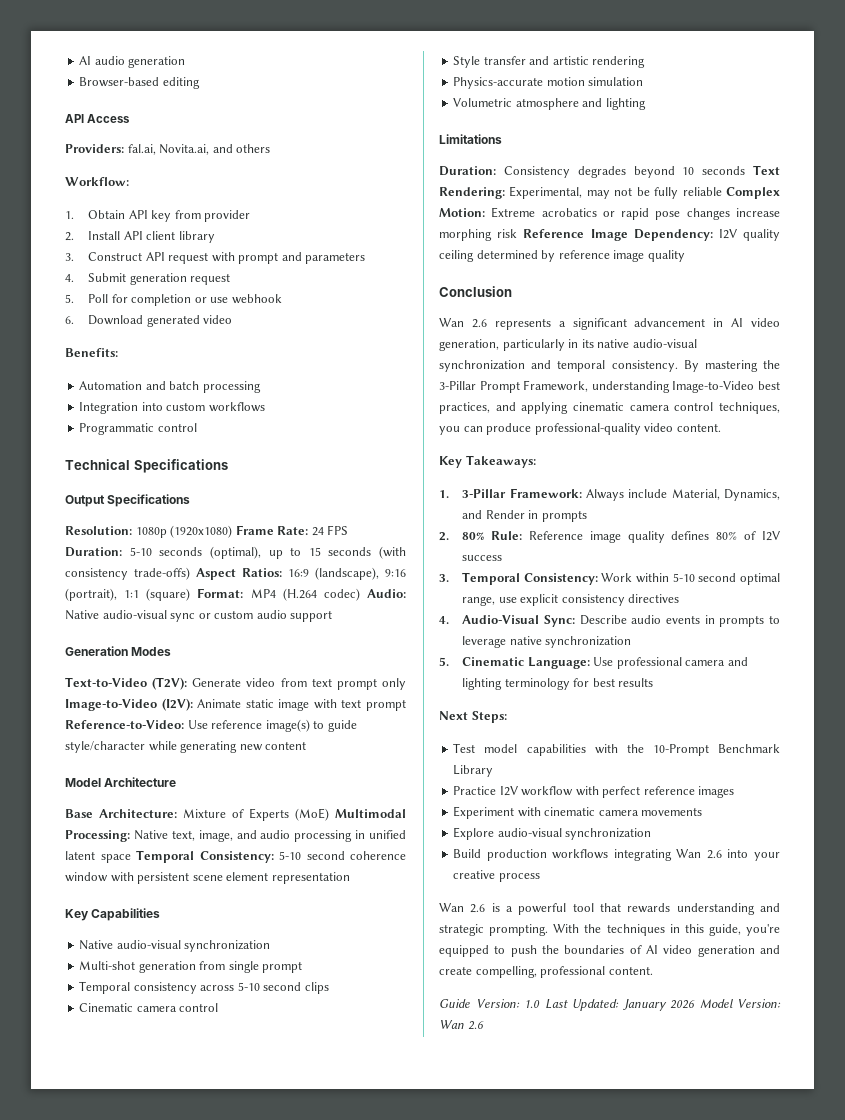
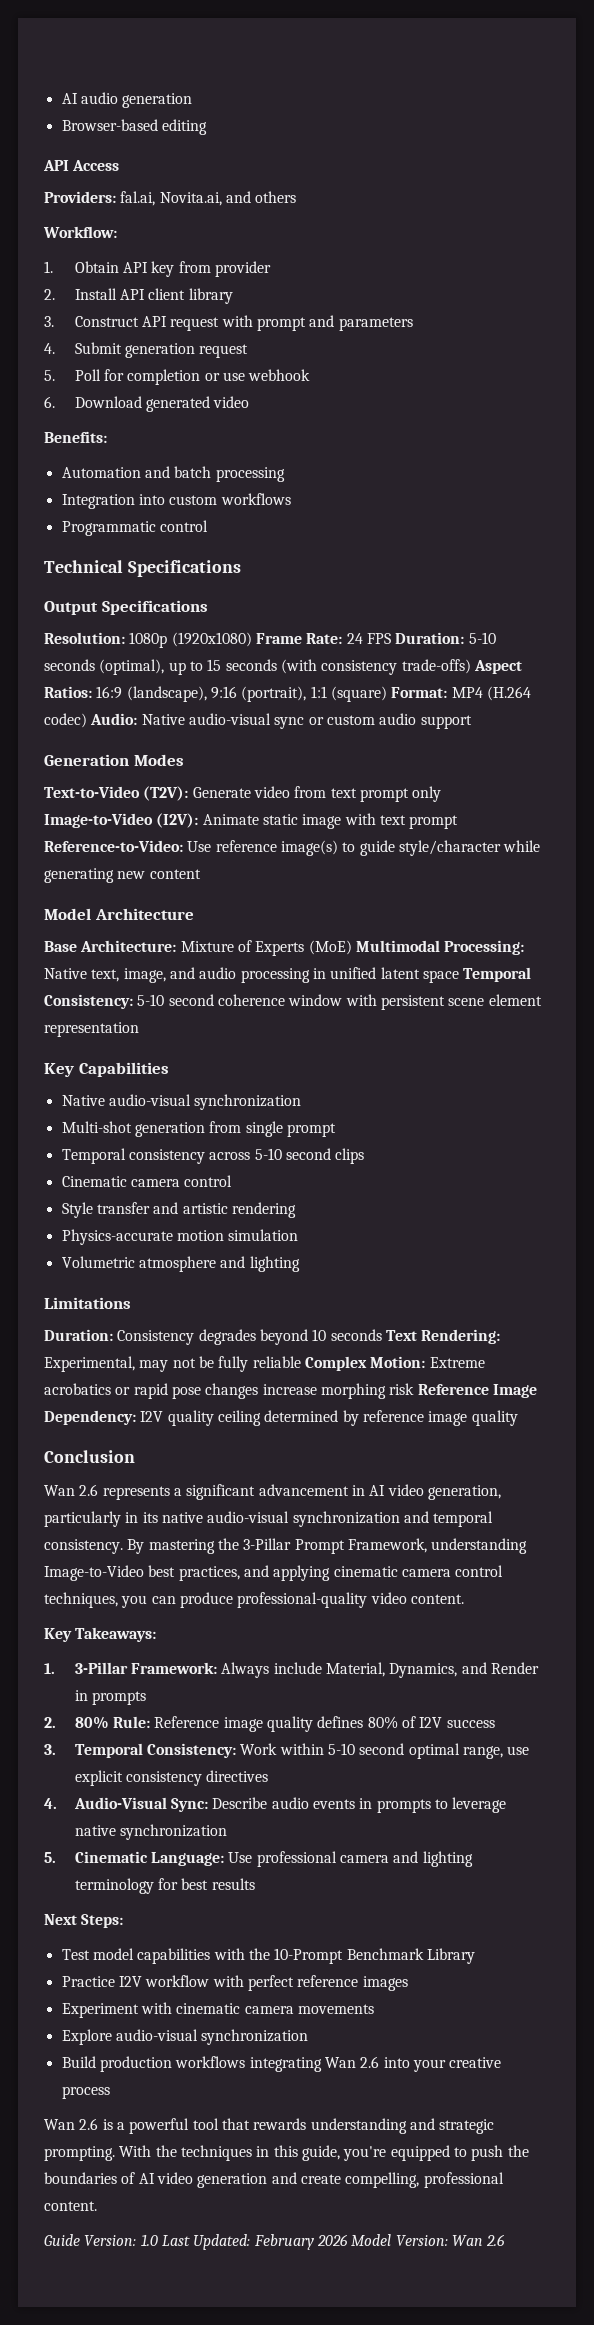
- Guide Version: 1.0 Last Updated: January 2026 Model Version: Wan 2.6
+ Guide Version: 1.0 Last Updated: February 2026 Model Version: Wan 2.6

